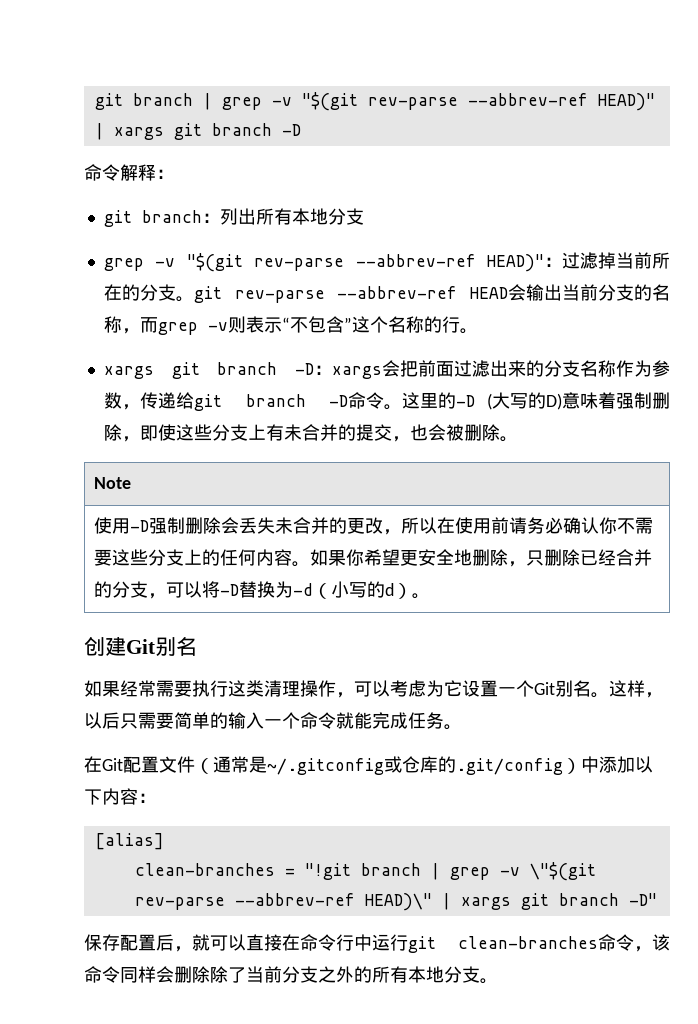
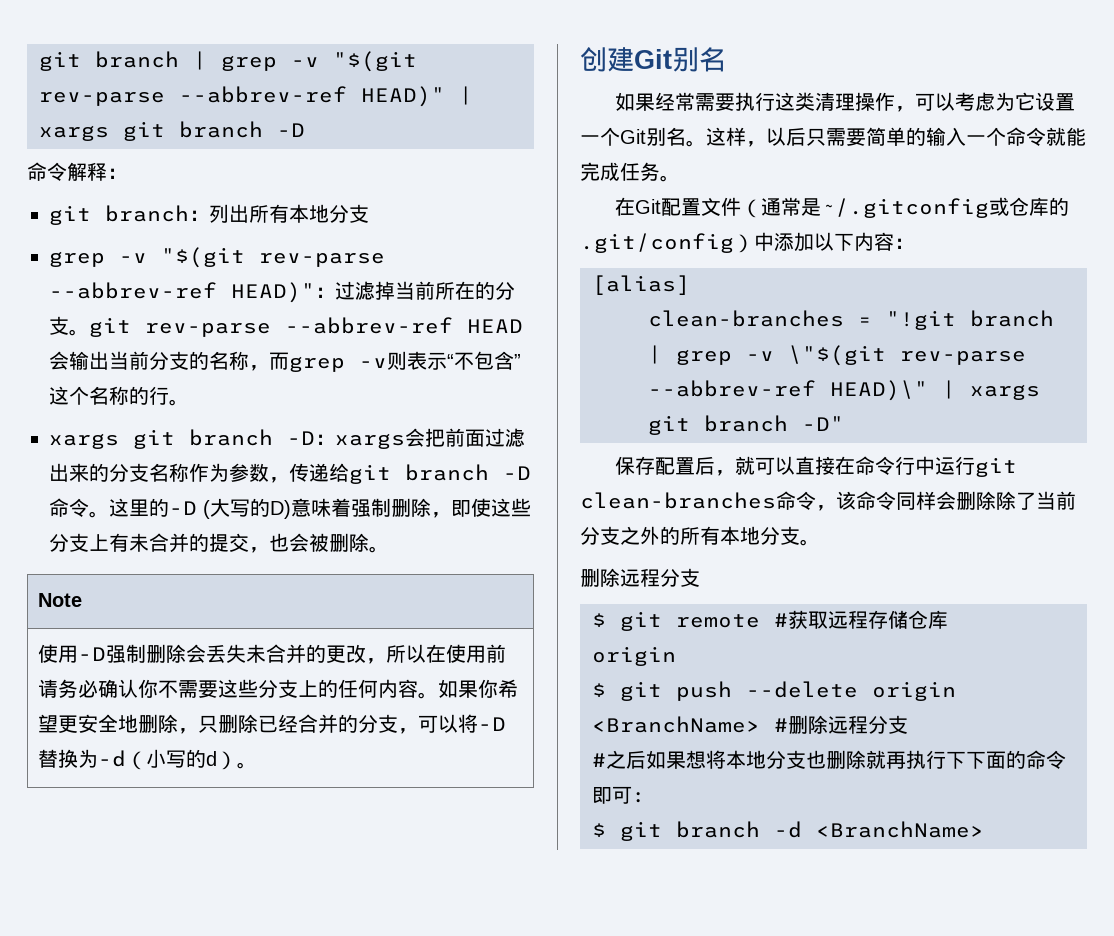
  保存配置后，就可以直接在命令行中运行git clean-branches命令，该命令同样会删除除了当前分支之外的所有本地分支。
+ 删除远程分支
+ $ git remote #获取远程存储仓库
+ origin
+ $ git push --delete origin <BranchName> #删除远程分支
+ #之后如果想将本地分支也删除就再执行下下面的命令即可:
+ $ git branch -d <BranchName>

